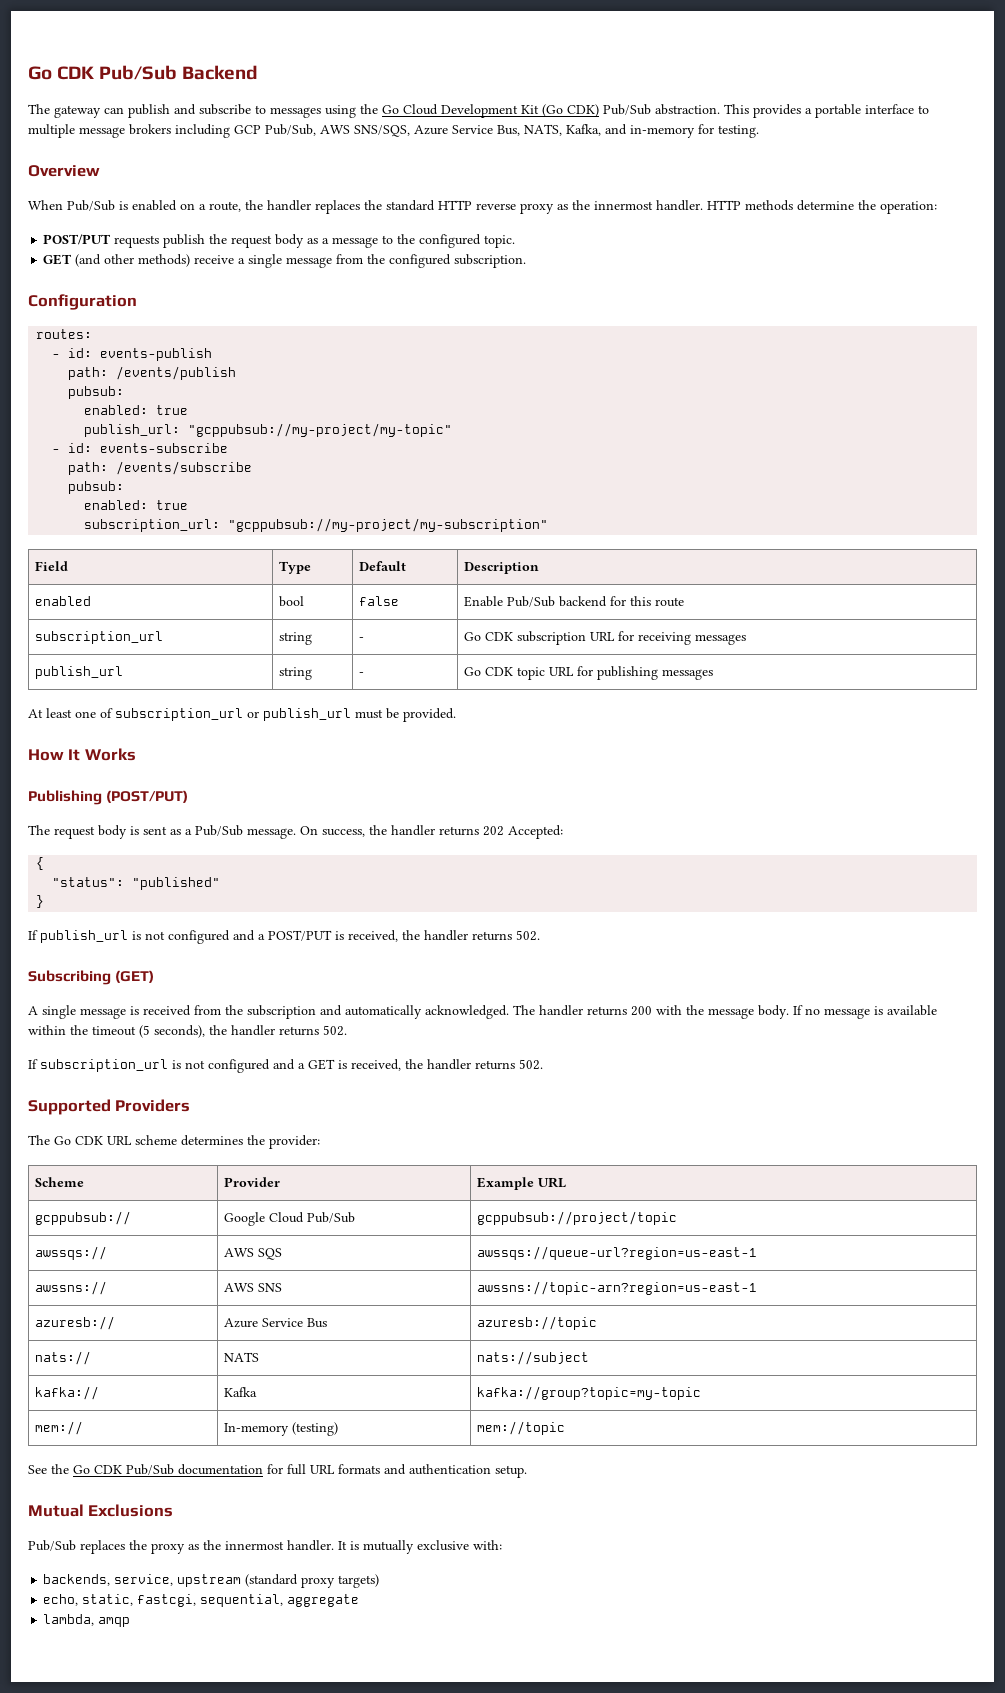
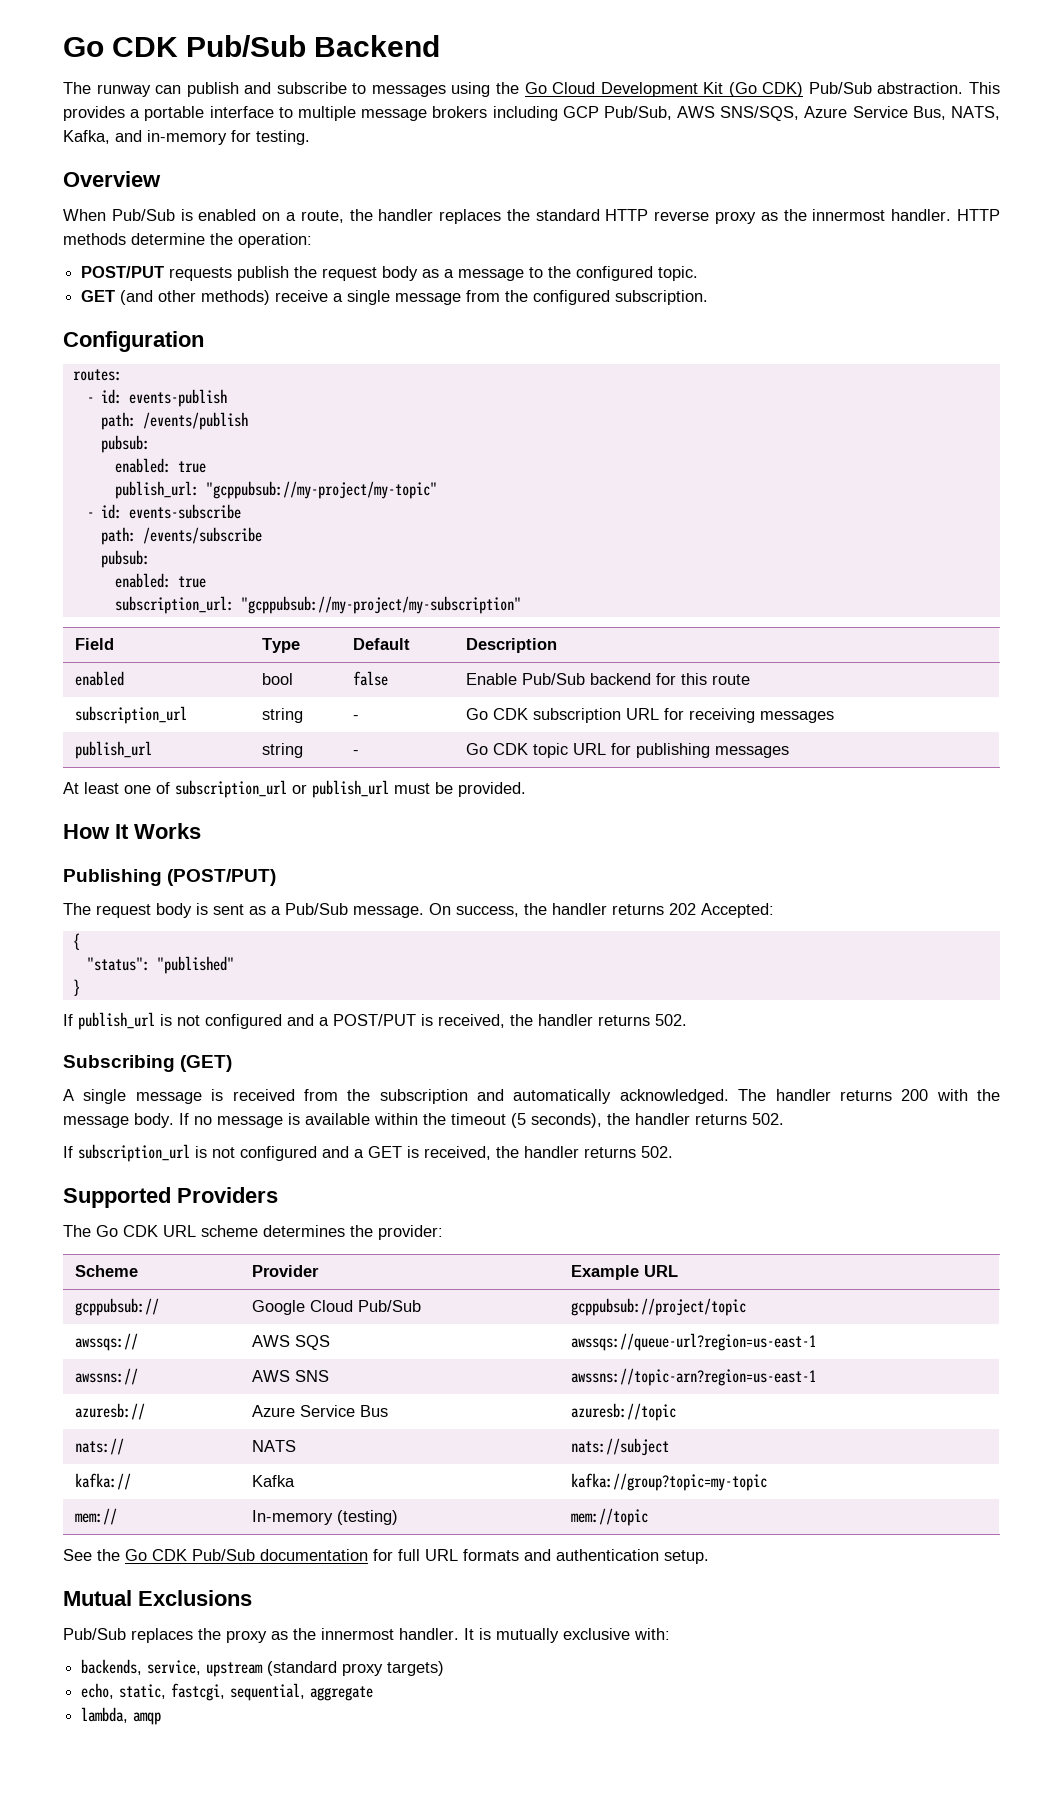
- The gateway can publish and subscribe to messages using the Go Cloud Development Kit (Go CDK) Pub/Sub abstraction.
+ The runway can publish and subscribe to messages using the Go Cloud Development Kit (Go CDK) Pub/Sub abstraction.

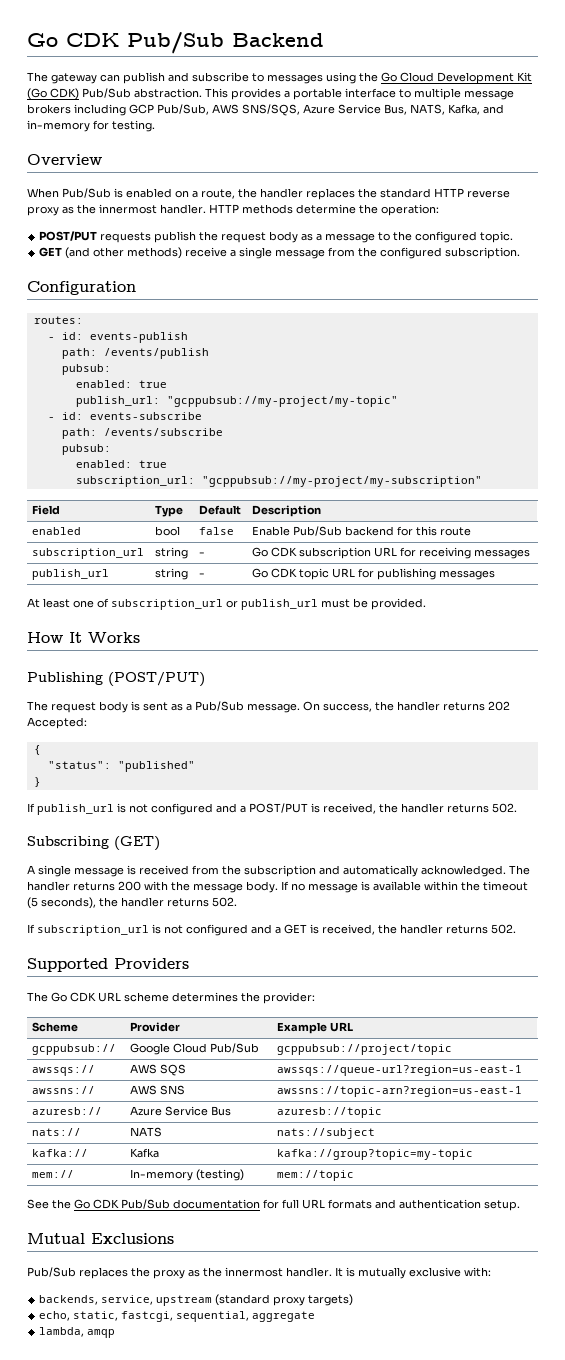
- The runway can publish and subscribe to messages using the Go Cloud Development Kit (Go CDK) Pub/Sub abstraction.
+ The gateway can publish and subscribe to messages using the Go Cloud Development Kit (Go CDK) Pub/Sub abstraction.

